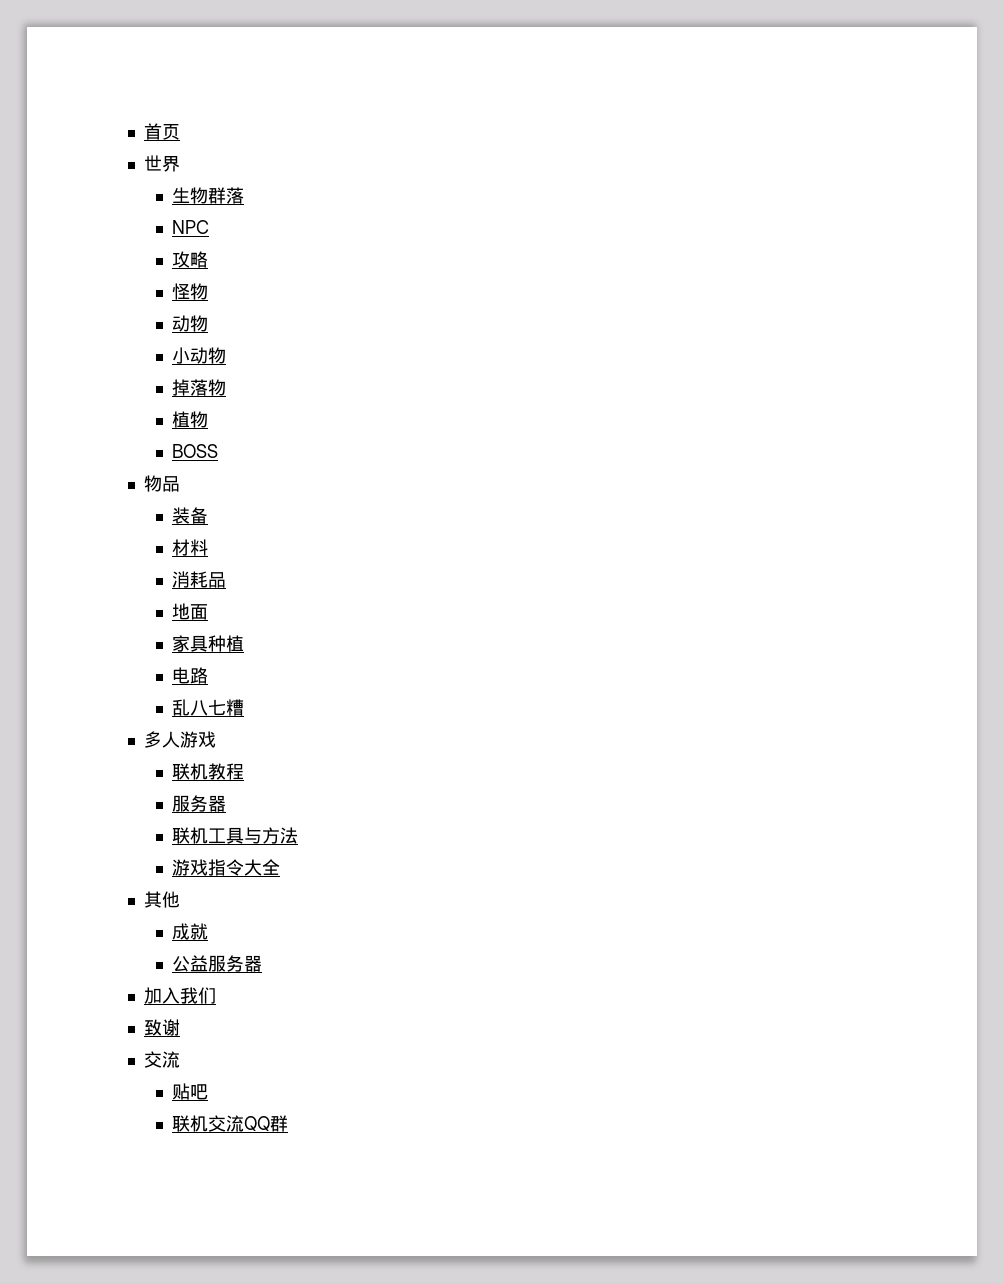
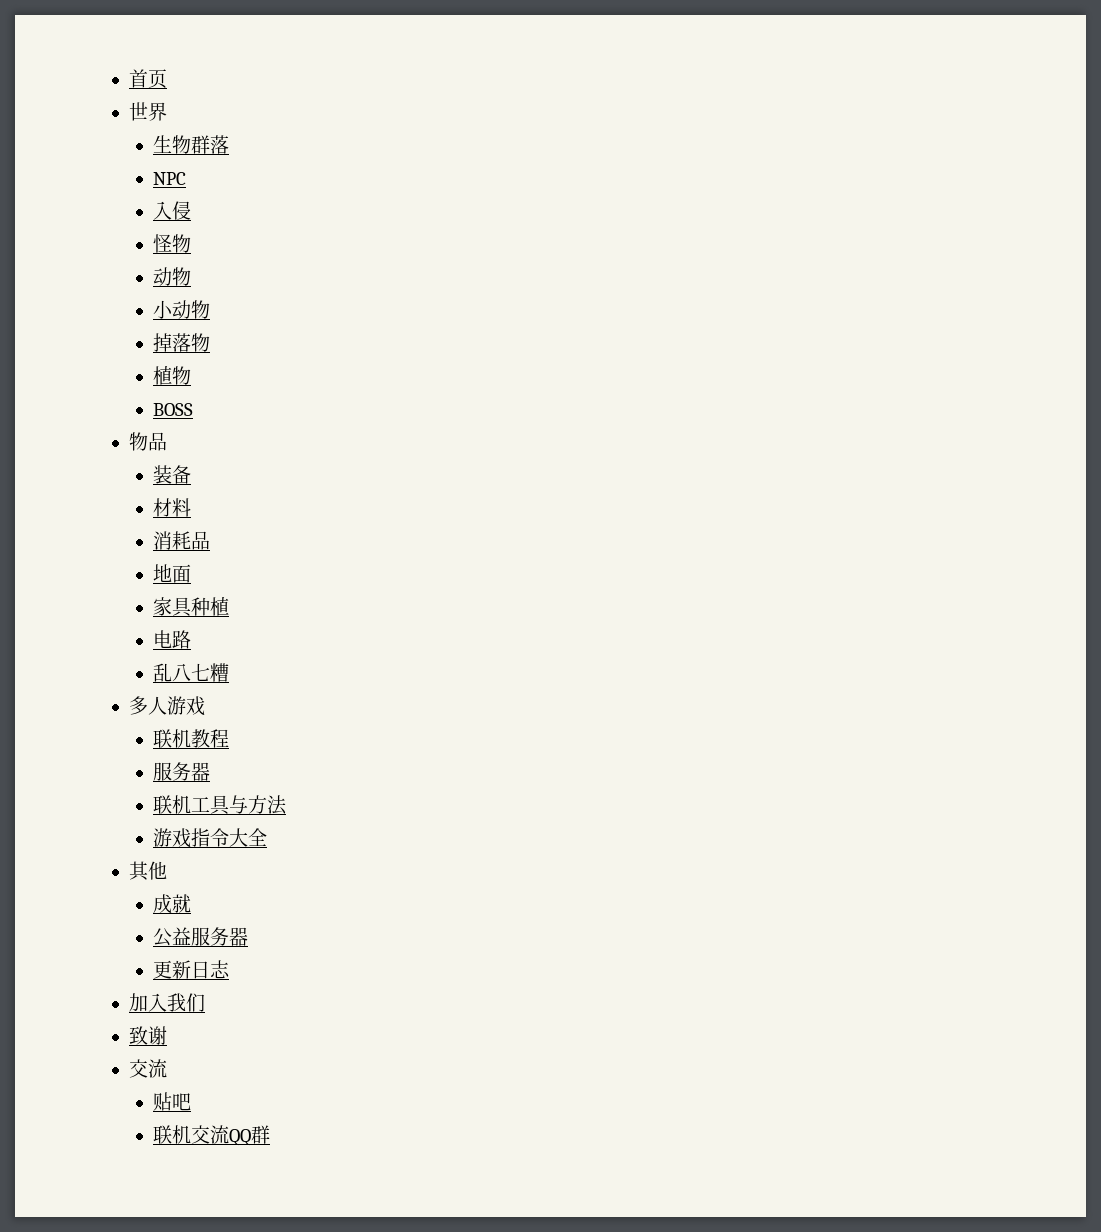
- 攻略
+ 入侵
+ 更新日志

